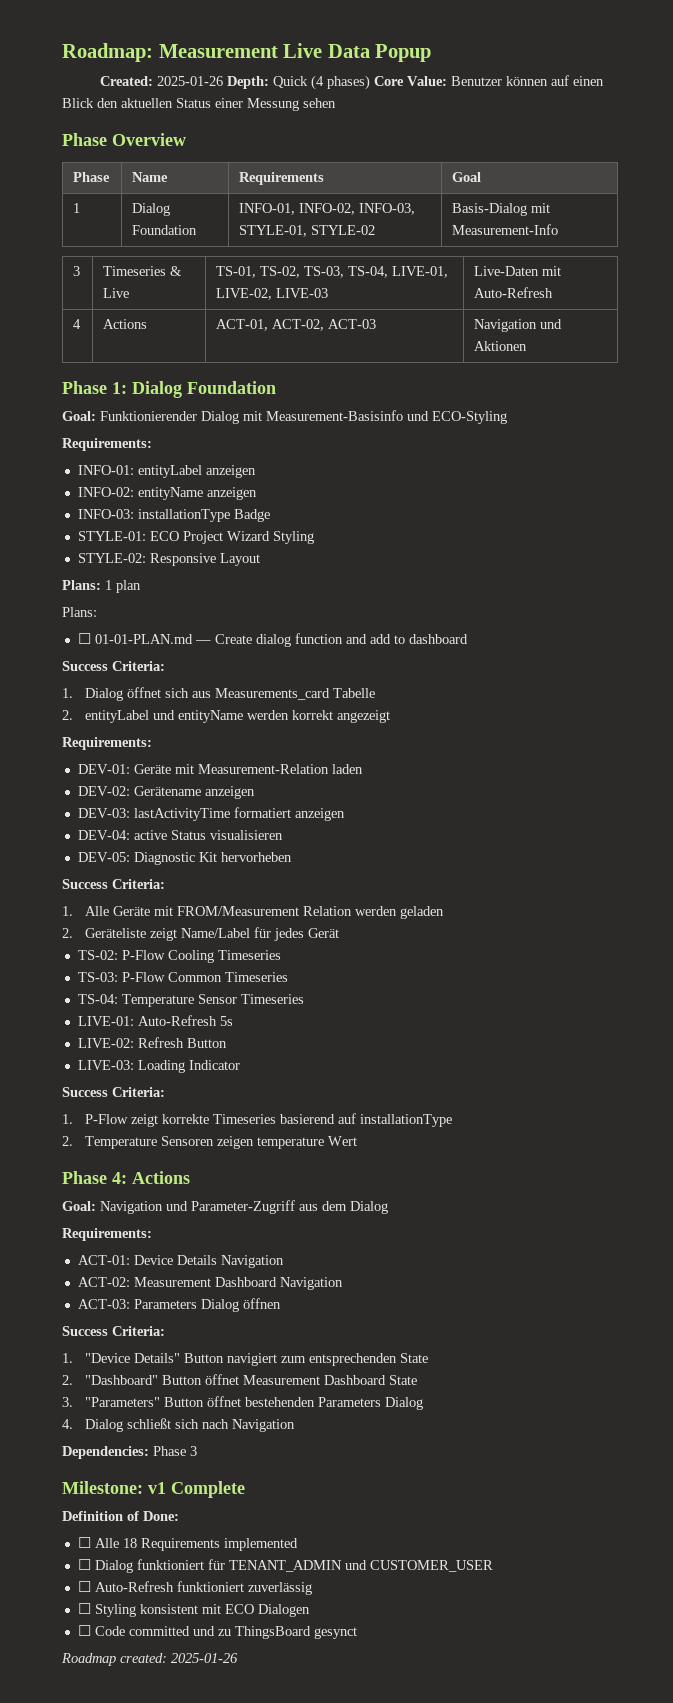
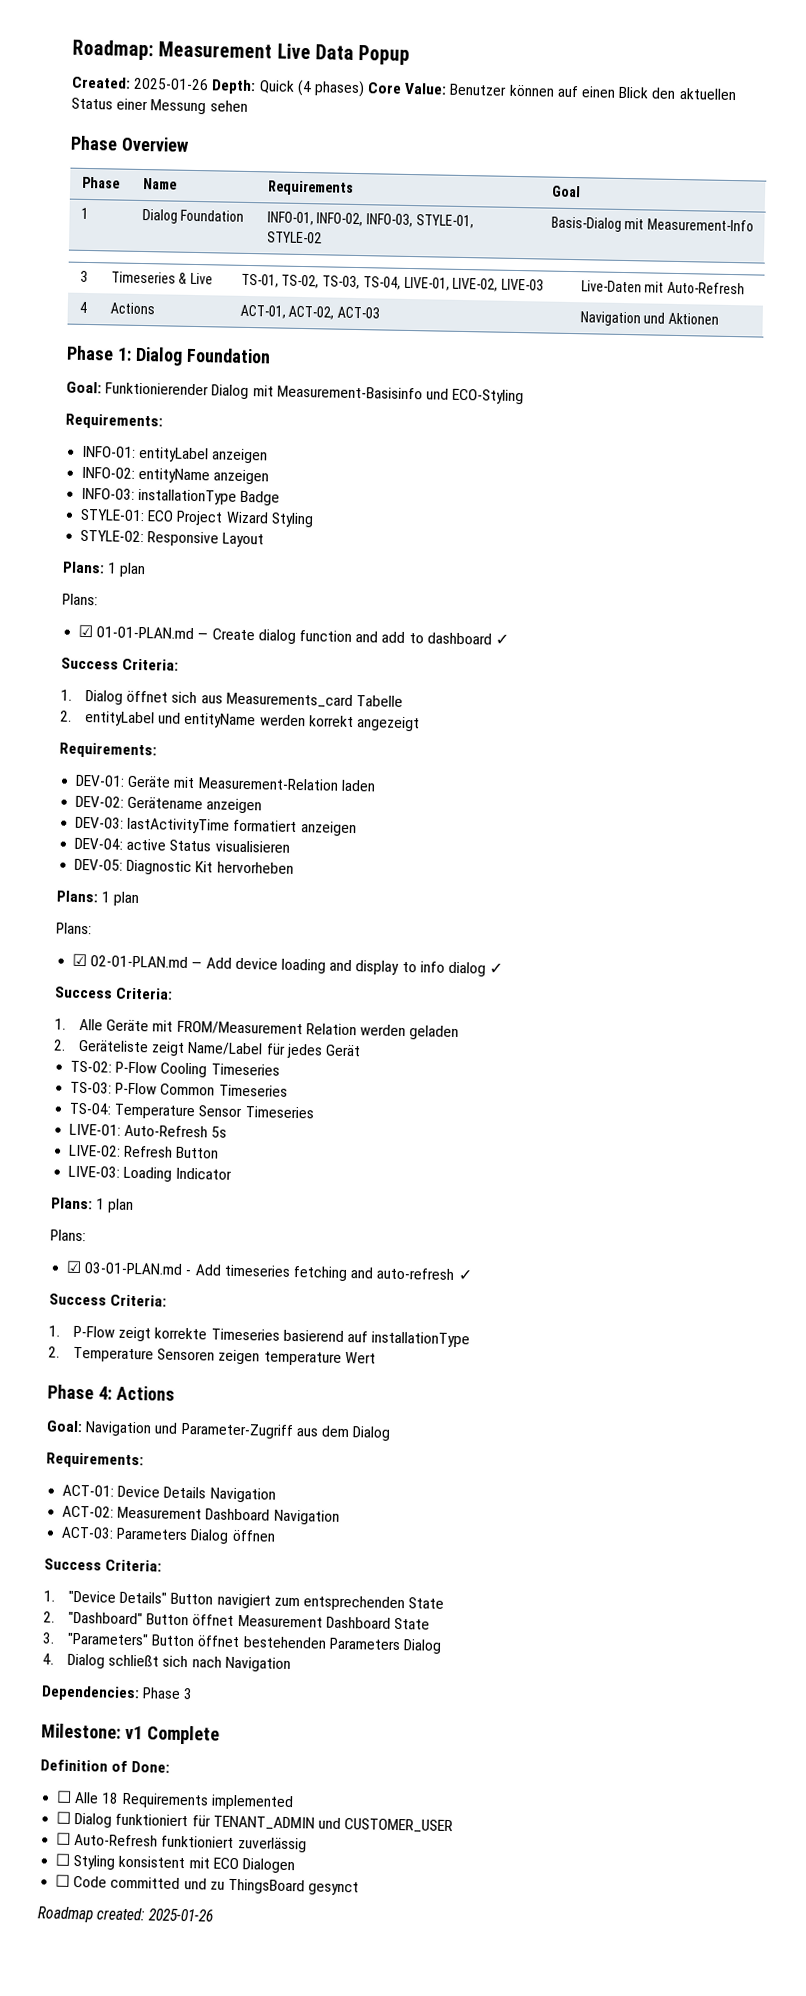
- ☐ 01-01-PLAN.md — Create dialog function and add to dashboard
+ ☑ 01-01-PLAN.md — Create dialog function and add to dashboard ✓
  DEV-05: Diagnostic Kit hervorheben
+ Plans: 1 plan
+ Plans:
+ ☑ 02-01-PLAN.md — Add device loading and display to info dialog ✓
  LIVE-03: Loading Indicator
+ Plans: 1 plan
+ Plans:
+ ☑ 03-01-PLAN.md - Add timeseries fetching and auto-refresh ✓

